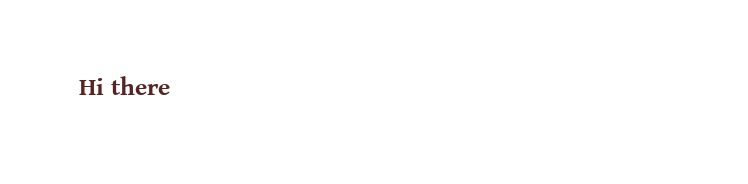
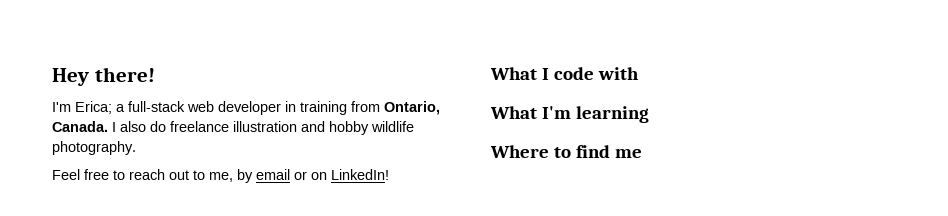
- Hi there
+ Hey there!
+ I'm Erica; a full-stack web developer in training from Ontario, Canada. I also do freelance illustration and hobby wildlife photography.
+ Feel free to reach out to me, by email or on LinkedIn!
+ What I code with
+ What I'm learning
+ Where to find me

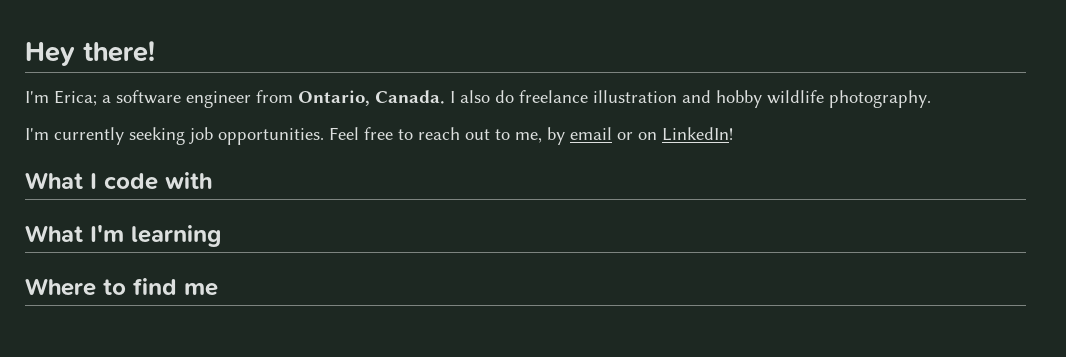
- I'm Erica; a full-stack web developer in training from Ontario, Canada.
+ I'm Erica; a software engineer from Ontario, Canada.
+ I'm currently seeking job opportunities.

